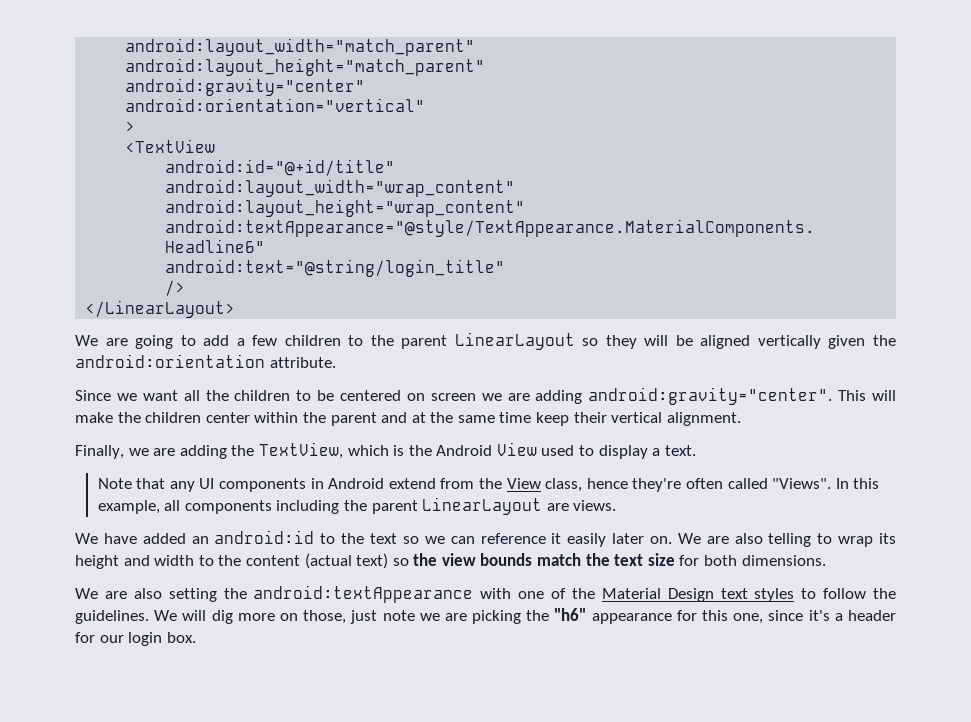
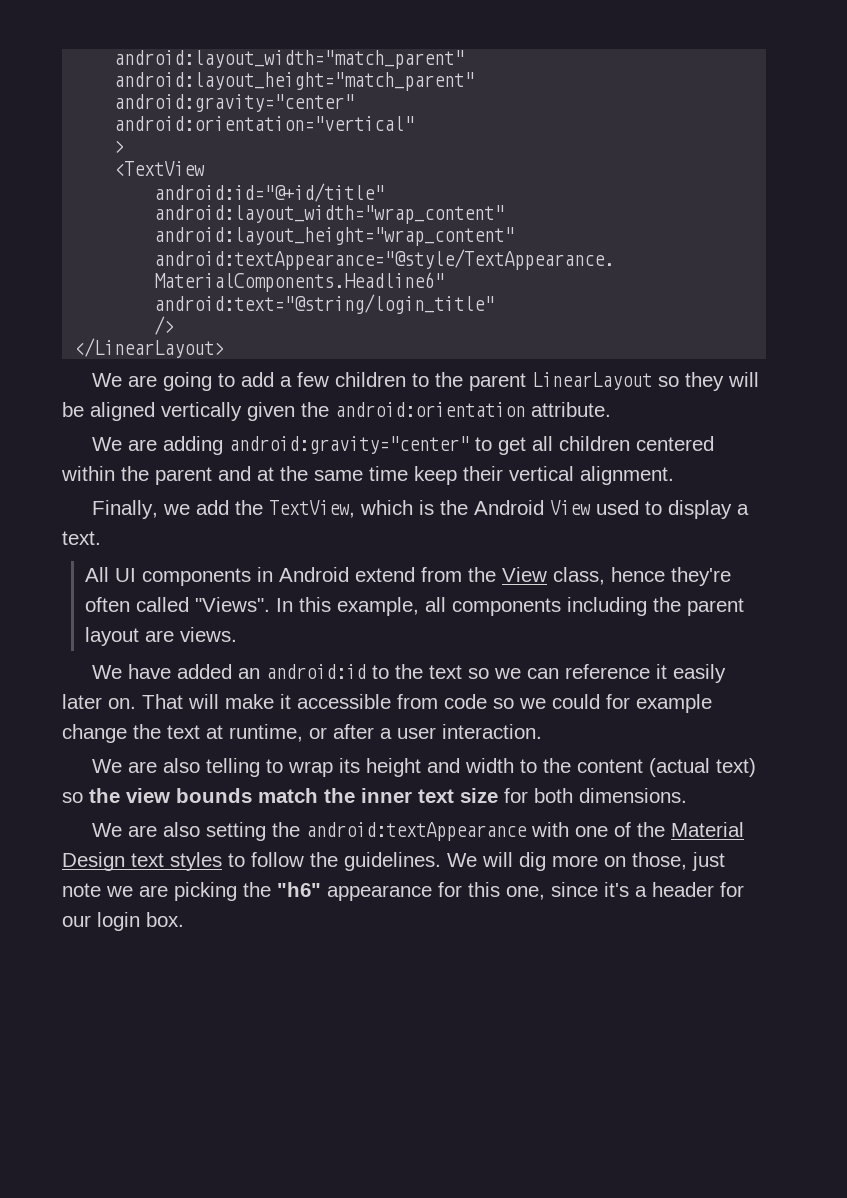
- Since we want all the children to be centered on screen we are adding android:gravity="center". This will make the children center within the parent and at the same time keep their vertical alignment.
+ We are adding android:gravity="center" to get all children centered within the parent and at the same time keep their vertical alignment.
- Finally, we are adding the TextView, which is the Android View used to display a text.
+ Finally, we add the TextView, which is the Android View used to display a text.
- Note that any UI components in Android extend from the View class, hence they're often called "Views".
+ All UI components in Android extend from the View class, hence they're often called "Views".
- In this example, all components including the parent LinearLayout are views.
+ In this example, all components including the parent layout are views.
- We have added an android:id to the text so we can reference it easily later on. We are also telling to wrap its height and width to the content (actual text) so the view bounds match the text size for both dimensions.
+ We have added an android:id to the text so we can reference it easily later on. That will make it accessible from code so we could for example change the text at runtime, or after a user interaction.
+ We are also telling to wrap its height and width to the content (actual text) so the view bounds match the inner text size for both dimensions.

